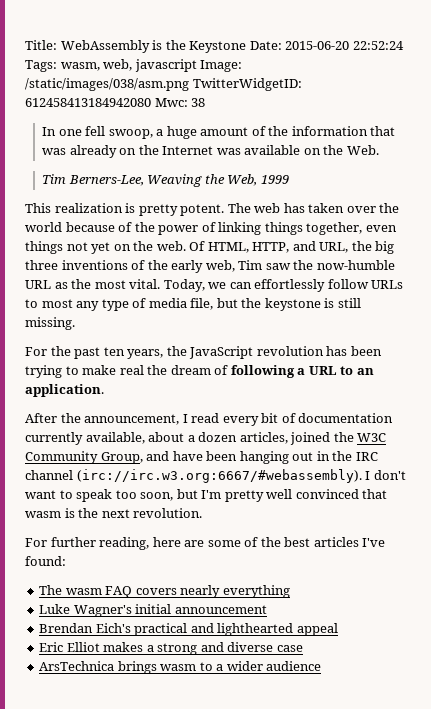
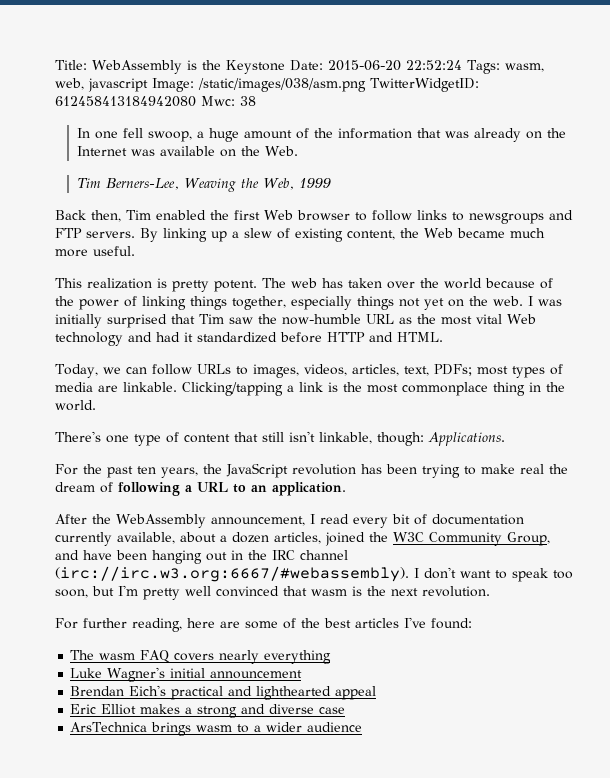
+ Back then, Tim enabled the first Web browser to follow links to newsgroups and FTP servers. By linking up a slew of existing content, the Web became much more useful.
- The web has taken over the world because of the power of linking things together, even things not yet on the web.
+ The web has taken over the world because of the power of linking things together, especially things not yet on the web.
- Of HTML, HTTP, and URL, the big three inventions of the early web, Tim saw the now-humble URL as the most vital. Today, we can effortlessly follow URLs to most any type of media file, but the keystone is still missing.
+ I was initially surprised that Tim saw the now-humble URL as the most vital Web technology and had it standardized before HTTP and HTML.
+ Today, we can follow URLs to images, videos, articles, text, PDFs; most types of media are linkable. Clicking/tapping a link is the most commonplace thing in the world.
+ There's one type of content that still isn't linkable, though: Applications.
- After the announcement, I read every bit of documentation currently available, about a dozen articles, joined the W3C Community Group, and have been hanging out in the IRC channel (irc://irc.w3.org:6667/#webassembly). I don't want to speak too soon, but I'm pretty well convinced that wasm is the next revolution.
+ After the WebAssembly announcement, I read every bit of documentation currently available, about a dozen articles, joined the W3C Community Group, and have been hanging out in the IRC channel (irc://irc.w3.org:6667/#webassembly). I don't want to speak too soon, but I'm pretty well convinced that wasm is the next revolution.

